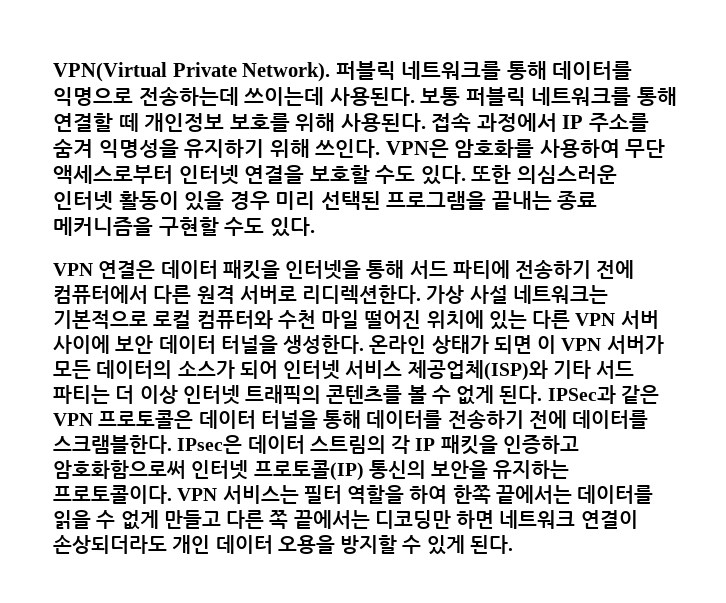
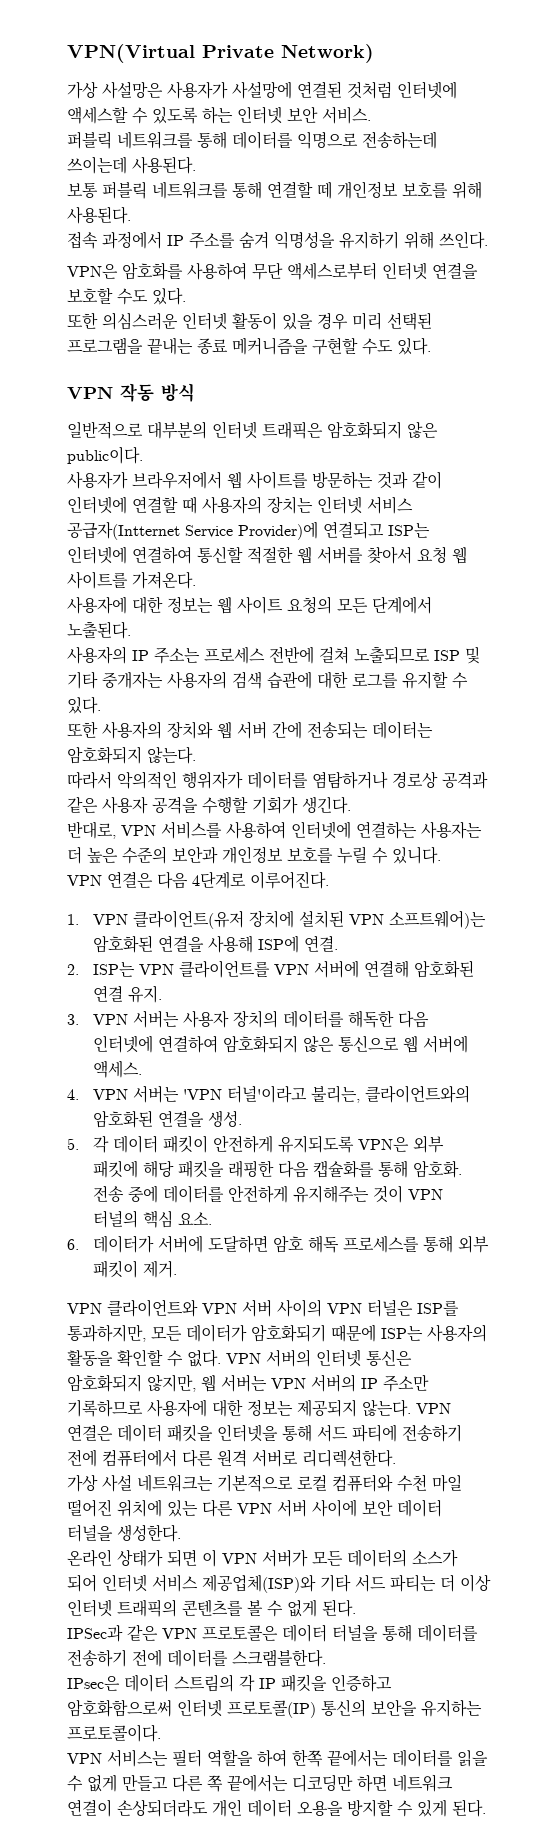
- VPN(Virtual Private Network). 퍼블릭 네트워크를 통해 데이터를 익명으로 전송하는데 쓰이는데 사용된다. 보통 퍼블릭 네트워크를 통해 연결할 떼 개인정보 보호를 위해 사용된다. 접속 과정에서 IP 주소를 숨겨 익명성을 유지하기 위해 쓰인다. VPN은 암호화를 사용하여 무단 액세스로부터 인터넷 연결을 보호할 수도 있다. 또한 의심스러운 인터넷 활동이 있을 경우 미리 선택된 프로그램을 끝내는 종료 메커니즘을 구현할 수도 있다.
+ VPN(Virtual Private Network)
+ 가상 사설망은 사용자가 사설망에 연결된 것처럼 인터넷에 액세스할 수 있도록 하는 인터넷 보안 서비스.
+ 퍼블릭 네트워크를 통해 데이터를 익명으로 전송하는데 쓰이는데 사용된다.
+ 보통 퍼블릭 네트워크를 통해 연결할 떼 개인정보 보호를 위해 사용된다.
+ 접속 과정에서 IP 주소를 숨겨 익명성을 유지하기 위해 쓰인다.
+ VPN은 암호화를 사용하여 무단 액세스로부터 인터넷 연결을 보호할 수도 있다.
+ 또한 의심스러운 인터넷 활동이 있을 경우 미리 선택된 프로그램을 끝내는 종료 메커니즘을 구현할 수도 있다.
- VPN 연결은 데이터 패킷을 인터넷을 통해 서드 파티에 전송하기 전에 컴퓨터에서 다른 원격 서버로 리디렉션한다. 가상 사설 네트워크는 기본적으로 로컬 컴퓨터와 수천 마일 떨어진 위치에 있는 다른 VPN 서버 사이에 보안 데이터 터널을 생성한다. 온라인 상태가 되면 이 VPN 서버가 모든 데이터의 소스가 되어 인터넷 서비스 제공업체(ISP)와 기타 서드 파티는 더 이상 인터넷 트래픽의 콘텐츠를 볼 수 없게 된다. IPSec과 같은 VPN 프로토콜은 데이터 터널을 통해 데이터를 전송하기 전에 데이터를 스크램블한다. IPsec은 데이터 스트림의 각 IP 패킷을 인증하고 암호화함으로써 인터넷 프로토콜(IP) 통신의 보안을 유지하는 프로토콜이다. VPN 서비스는 필터 역할을 하여 한쪽 끝에서는 데이터를 읽을 수 없게 만들고 다른 쪽 끝에서는 디코딩만 하면 네트워크 연결이 손상되더라도 개인 데이터 오용을 방지할 수 있게 된다.
+ VPN 작동 방식
+ 일반적으로 대부분의 인터넷 트래픽은 암호화되지 않은 public이다.
+ 사용자가 브라우저에서 웹 사이트를 방문하는 것과 같이 인터넷에 연결할 때 사용자의 장치는 인터넷 서비스 공급자(Intternet Service Provider)에 연결되고 ISP는 인터넷에 연결하여 통신할 적절한 웹 서버를 찾아서 요청 웹 사이트를 가져온다.
+ 사용자에 대한 정보는 웹 사이트 요청의 모든 단계에서 노출된다.
+ 사용자의 IP 주소는 프로세스 전반에 걸쳐 노출되므로 ISP 및 기타 중개자는 사용자의 검색 습관에 대한 로그를 유지할 수 있다.
+ 또한 사용자의 장치와 웹 서버 간에 전송되는 데이터는 암호화되지 않는다.
+ 따라서 악의적인 행위자가 데이터를 염탐하거나 경로상 공격과 같은 사용자 공격을 수행할 기회가 생긴다.
+ 반대로, VPN 서비스를 사용하여 인터넷에 연결하는 사용자는 더 높은 수준의 보안과 개인정보 보호를 누릴 수 있니다.
+ VPN 연결은 다음 4단계로 이루어진다.
+ 1. VPN 클라이언트(유저 장치에 설치된 VPN 소프트웨어)는 암호화된 연결을 사용해 ISP에 연결.
+ 2. ISP는 VPN 클라이언트를 VPN 서버에 연결해 암호화된 연결 유지.
+ 3. VPN 서버는 사용자 장치의 데이터를 해독한 다음 인터넷에 연결하여 암호화되지 않은 통신으로 웹 서버에 액세스.
+ 4. VPN 서버는 'VPN 터널'이라고 불리는, 클라이언트와의 암호화된 연결을 생성.
+ 5. 각 데이터 패킷이 안전하게 유지되도록 VPN은 외부 패킷에 해당 패킷을 래핑한 다음 캡슐화를 통해 암호화. 전송 중에 데이터를 안전하게 유지해주는 것이 VPN 터널의 핵심 요소.
+ 6. 데이터가 서버에 도달하면 암호 해독 프로세스를 통해 외부 패킷이 제거.
+ VPN 클라이언트와 VPN 서버 사이의 VPN 터널은 ISP를 통과하지만, 모든 데이터가 암호화되기 때문에 ISP는 사용자의 활동을 확인할 수 없다. VPN 서버의 인터넷 통신은 암호화되지 않지만, 웹 서버는 VPN 서버의 IP 주소만 기록하므로 사용자에 대한 정보는 제공되지 않는다. VPN 연결은 데이터 패킷을 인터넷을 통해 서드 파티에 전송하기 전에 컴퓨터에서 다른 원격 서버로 리디렉션한다.
+ 가상 사설 네트워크는 기본적으로 로컬 컴퓨터와 수천 마일 떨어진 위치에 있는 다른 VPN 서버 사이에 보안 데이터 터널을 생성한다.
+ 온라인 상태가 되면 이 VPN 서버가 모든 데이터의 소스가 되어 인터넷 서비스 제공업체(ISP)와 기타 서드 파티는 더 이상 인터넷 트래픽의 콘텐츠를 볼 수 없게 된다.
+ IPSec과 같은 VPN 프로토콜은 데이터 터널을 통해 데이터를 전송하기 전에 데이터를 스크램블한다.
+ IPsec은 데이터 스트림의 각 IP 패킷을 인증하고 암호화함으로써 인터넷 프로토콜(IP) 통신의 보안을 유지하는 프로토콜이다.
+ VPN 서비스는 필터 역할을 하여 한쪽 끝에서는 데이터를 읽을 수 없게 만들고 다른 쪽 끝에서는 디코딩만 하면 네트워크 연결이 손상되더라도 개인 데이터 오용을 방지할 수 있게 된다.

